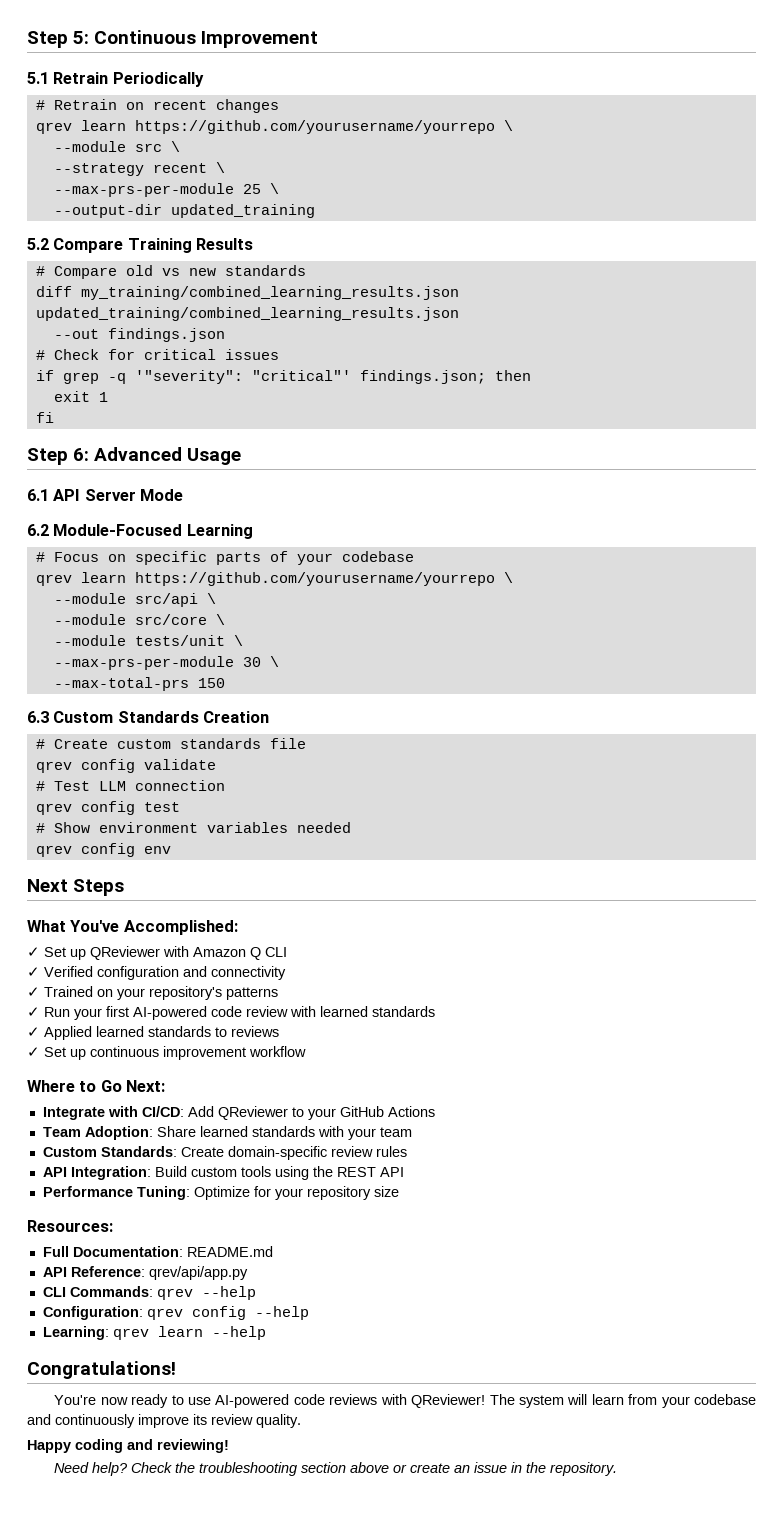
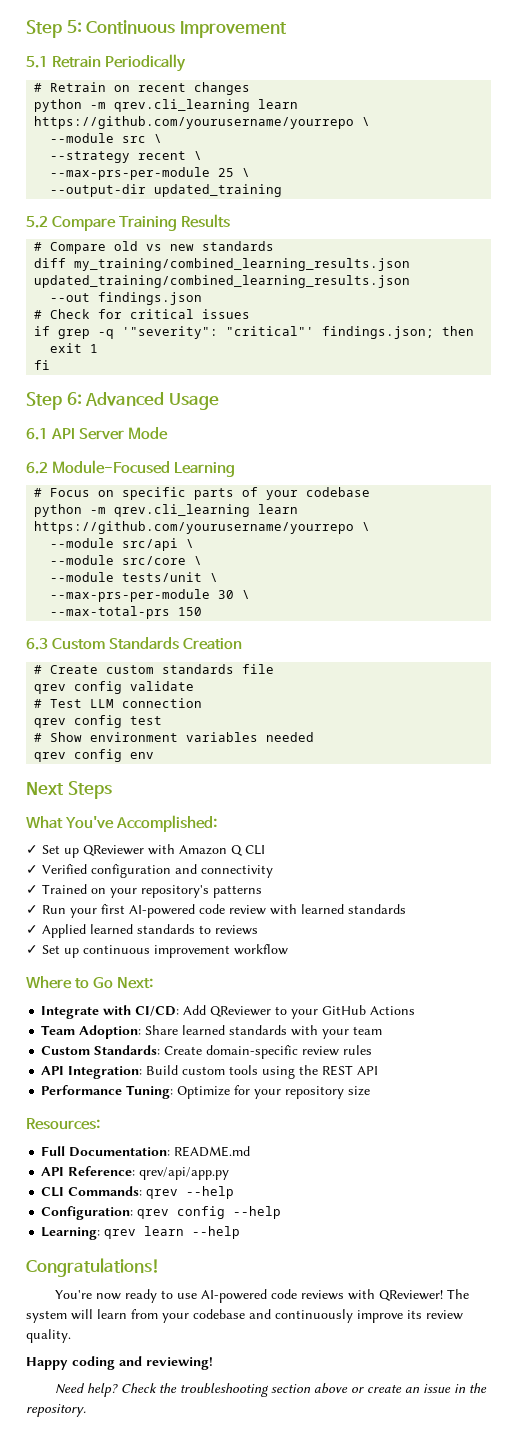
  # Retrain on recent changes
- qrev learn https://github.com/yourusername/yourrepo \
+ python -m qrev.cli_learning learn https://github.com/yourusername/yourrepo \
  # Focus on specific parts of your codebase
- qrev learn https://github.com/yourusername/yourrepo \
+ python -m qrev.cli_learning learn https://github.com/yourusername/yourrepo \

